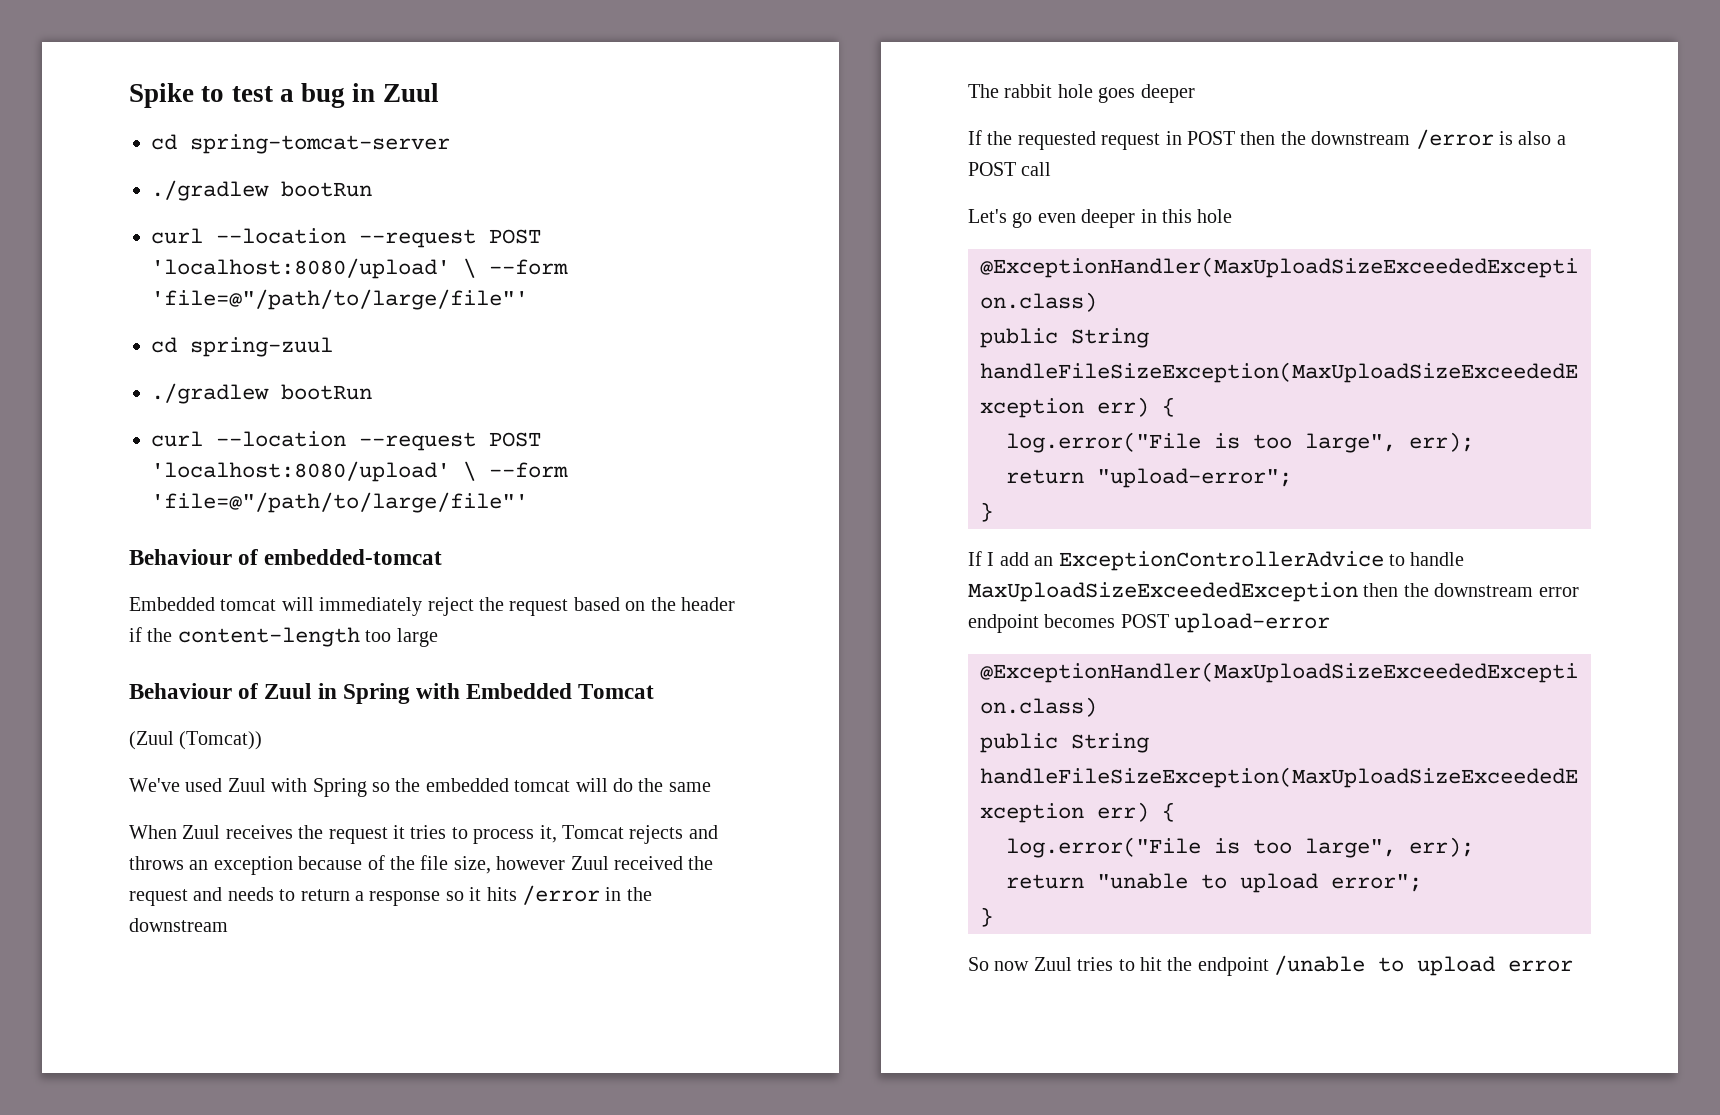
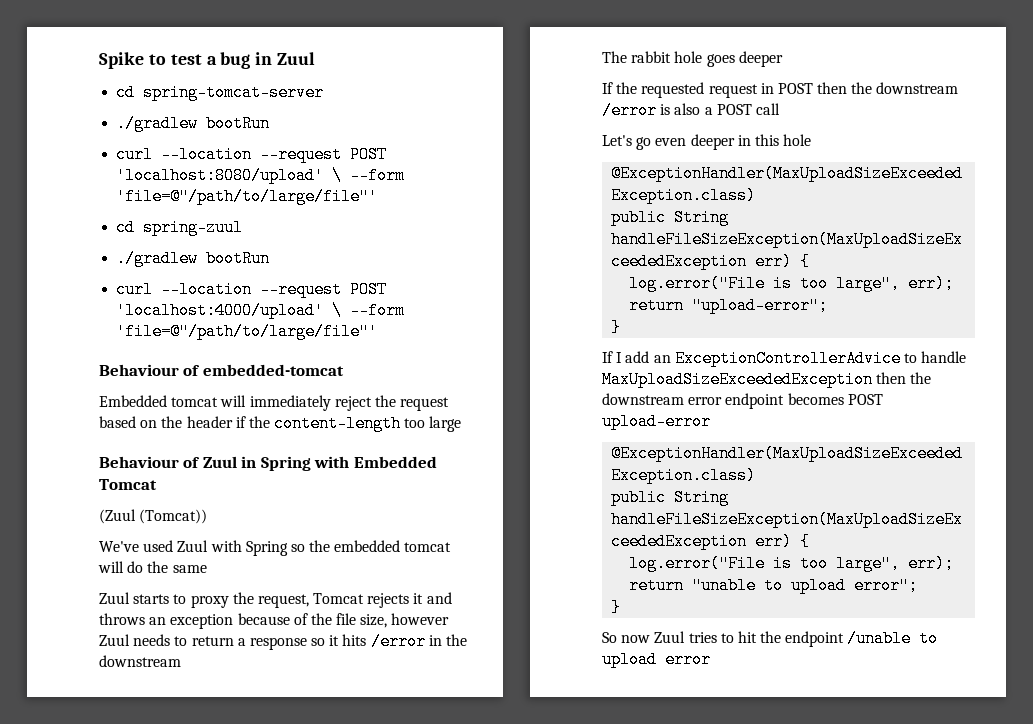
  cd spring-zuul
  ./gradlew bootRun
- curl --location --request POST 'localhost:8080/upload' \ --form 'file=@"/path/to/large/file"'
+ curl --location --request POST 'localhost:4000/upload' \ --form 'file=@"/path/to/large/file"'
- When Zuul receives the request it tries to process it, Tomcat rejects and throws an exception because of the file size, however Zuul received the request and needs to return a response so it hits /error in the downstream
+ Zuul starts to proxy the request, Tomcat rejects it and throws an exception because of the file size, however Zuul needs to return a response so it hits /error in the downstream

